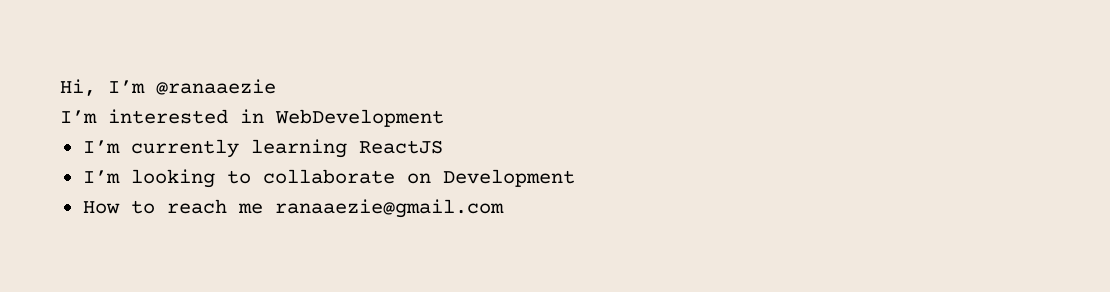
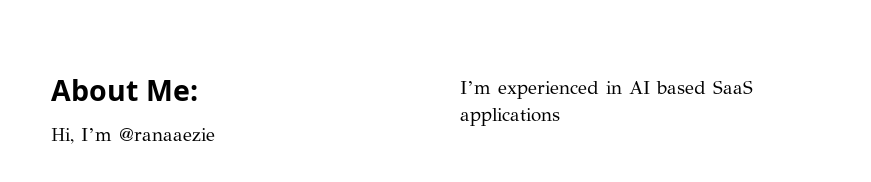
+ About Me:
- I’m interested in WebDevelopment
- I’m currently learning ReactJS
- I’m looking to collaborate on Development
- How to reach me ranaaezie@gmail.com
+ I’m experienced in AI based SaaS applications

